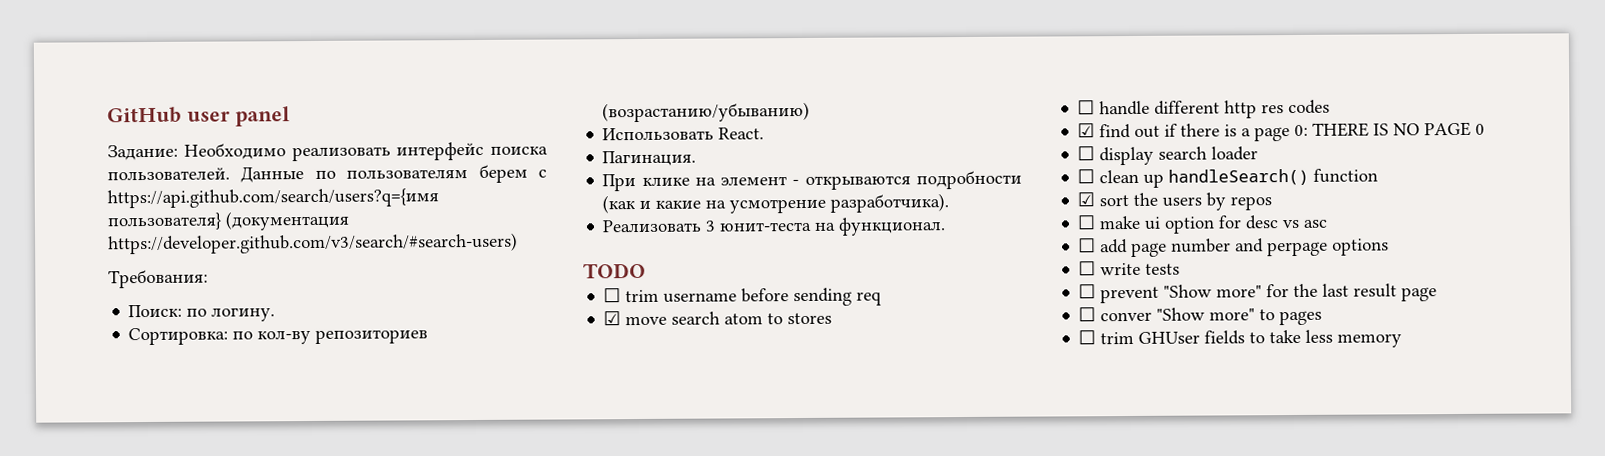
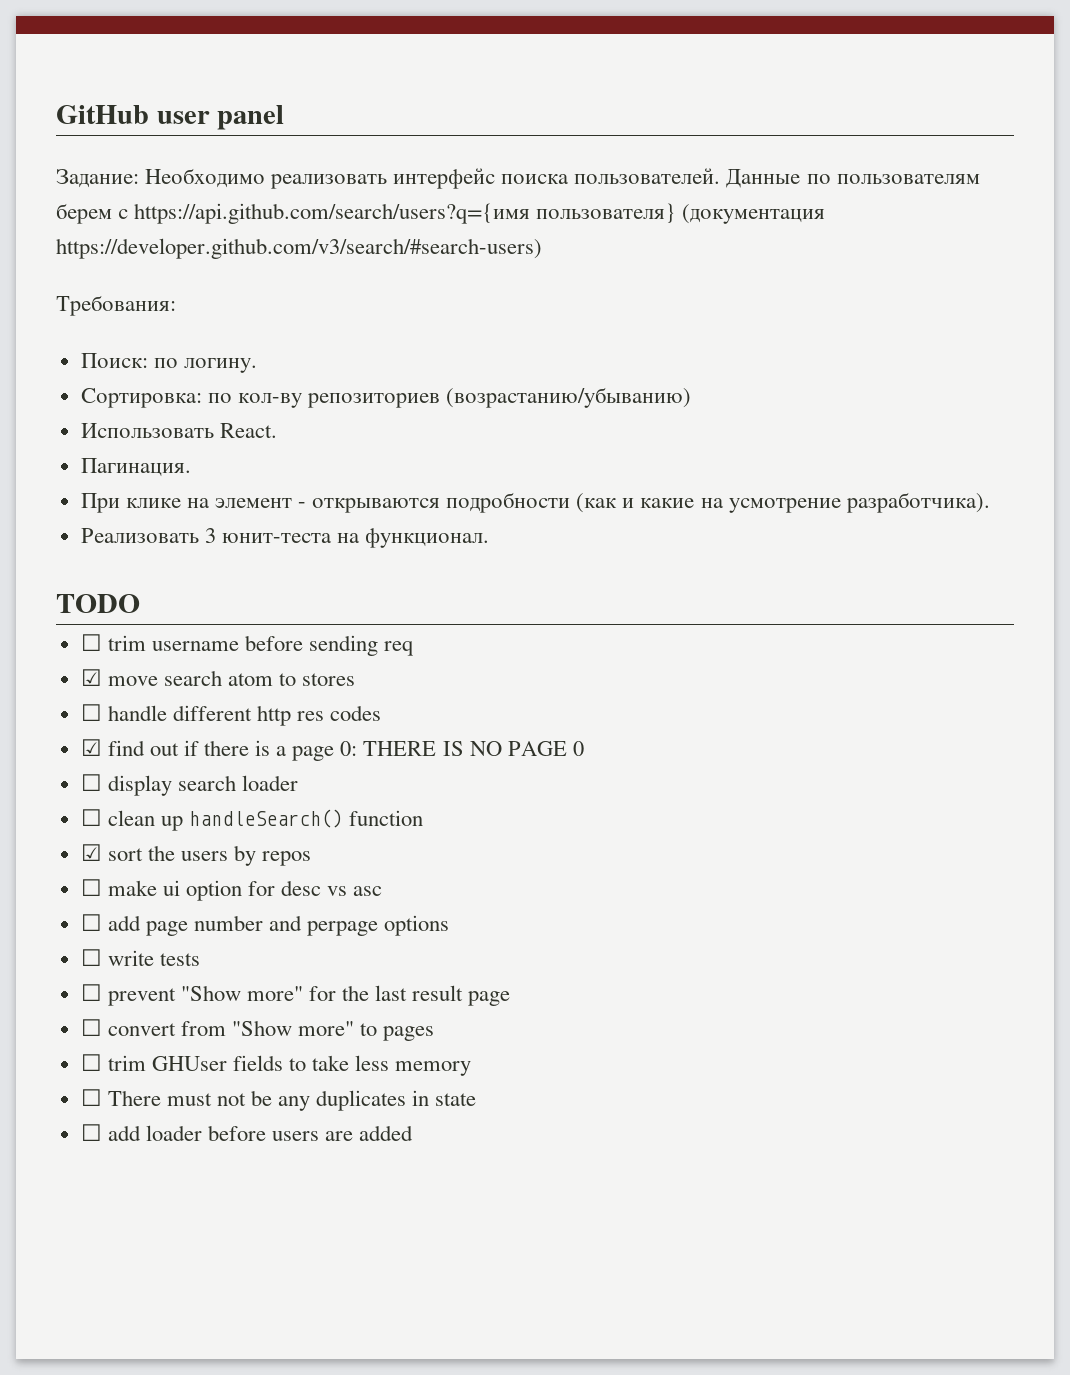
- ☐ conver "Show more" to pages
+ ☐ convert from "Show more" to pages
+ ☐ There must not be any duplicates in state
+ ☐ add loader before users are added

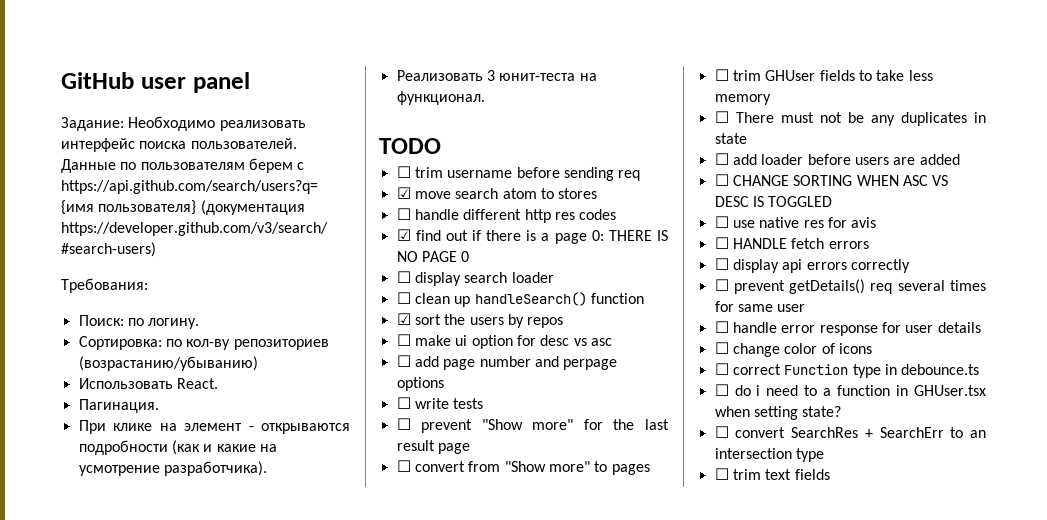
+ ☐ CHANGE SORTING WHEN ASC VS DESC IS TOGGLED
+ ☐ use native res for avis
+ ☐ HANDLE fetch errors
+ ☐ display api errors correctly
+ ☐ prevent getDetails() req several times for same user
+ ☐ handle error response for user details
+ ☐ change color of icons
+ ☐ correct Function type in debounce.ts
+ ☐ do i need to a function in GHUser.tsx when setting state?
+ ☐ convert SearchRes + SearchErr to an intersection type
+ ☐ trim text fields

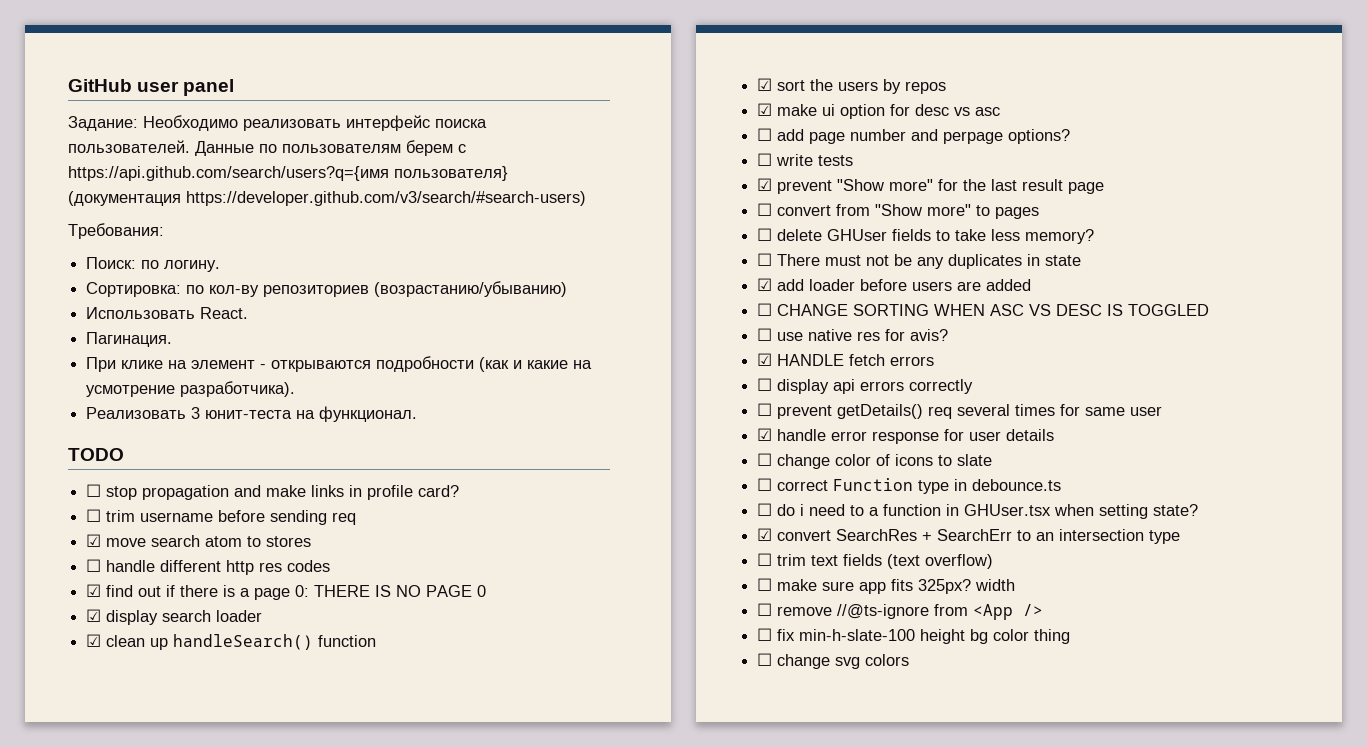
+ ☐ stop propagation and make links in profile card?
- ☐ display search loader
+ ☑ display search loader
- ☐ clean up handleSearch() function
+ ☑ clean up handleSearch() function
- ☐ make ui option for desc vs asc
+ ☑ make ui option for desc vs asc
- ☐ add page number and perpage options
+ ☐ add page number and perpage options?
- ☐ prevent "Show more" for the last result page
+ ☑ prevent "Show more" for the last result page
- ☐ trim GHUser fields to take less memory
+ ☐ delete GHUser fields to take less memory?
- ☐ add loader before users are added
+ ☑ add loader before users are added
- ☐ use native res for avis
- ☐ HANDLE fetch errors
+ ☐ use native res for avis?
+ ☑ HANDLE fetch errors
- ☐ handle error response for user details
+ ☑ handle error response for user details
- ☐ change color of icons
+ ☐ change color of icons to slate
- ☐ convert SearchRes + SearchErr to an intersection type
+ ☑ convert SearchRes + SearchErr to an intersection type
- ☐ trim text fields
+ ☐ trim text fields (text overflow)
+ ☐ make sure app fits 325px? width
+ ☐ remove //@ts-ignore from <App />
+ ☐ fix min-h-slate-100 height bg color thing
+ ☐ change svg colors

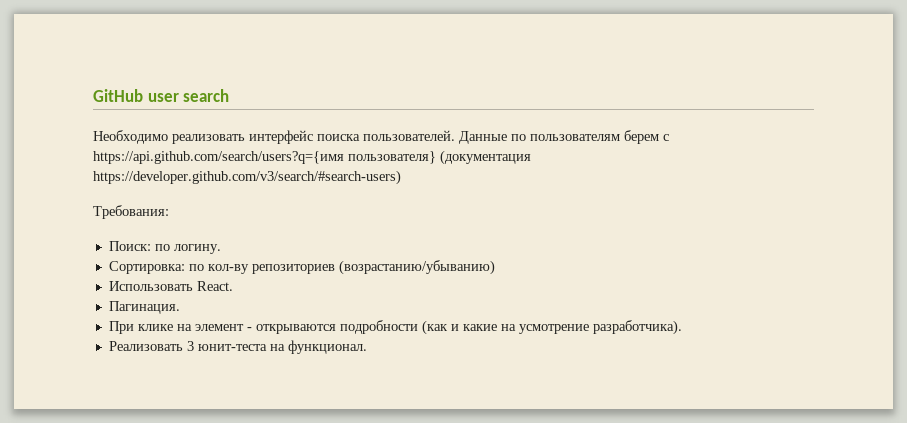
- GitHub user panel
- Задание: Необходимо реализовать интерфейс поиска пользователей.
+ GitHub user search
+ Необходимо реализовать интерфейс поиска пользователей.
- TODO
- ☐ stop propagation and make links in profile card?
- ☐ trim username before sending req
- ☑ move search atom to stores
- ☐ handle different http res codes
- ☑ find out if there is a page 0: THERE IS NO PAGE 0
- ☑ display search loader
- ☑ clean up handleSearch() function
- ☑ sort the users by repos
- ☑ make ui option for desc vs asc
- ☐ add page number and perpage options?
- ☐ write tests
- ☑ prevent "Show more" for the last result page
- ☐ convert from "Show more" to pages
- ☐ delete GHUser fields to take less memory?
- ☐ There must not be any duplicates in state
- ☑ add loader before users are added
- ☐ CHANGE SORTING WHEN ASC VS DESC IS TOGGLED
- ☐ use native res for avis?
- ☑ HANDLE fetch errors
- ☐ display api errors correctly
- ☐ prevent getDetails() req several times for same user
- ☑ handle error response for user details
- ☐ change color of icons to slate
- ☐ correct Function type in debounce.ts
- ☐ do i need to a function in GHUser.tsx when setting state?
- ☑ convert SearchRes + SearchErr to an intersection type
- ☐ trim text fields (text overflow)
- ☐ make sure app fits 325px? width
- ☐ remove //@ts-ignore from <App />
- ☐ fix min-h-slate-100 height bg color thing
- ☐ change svg colors

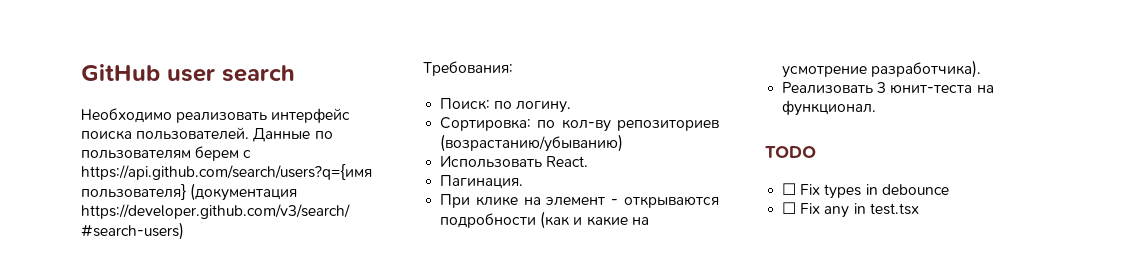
+ TODO
+ ☐ Fix types in debounce
+ ☐ Fix any in test.tsx

